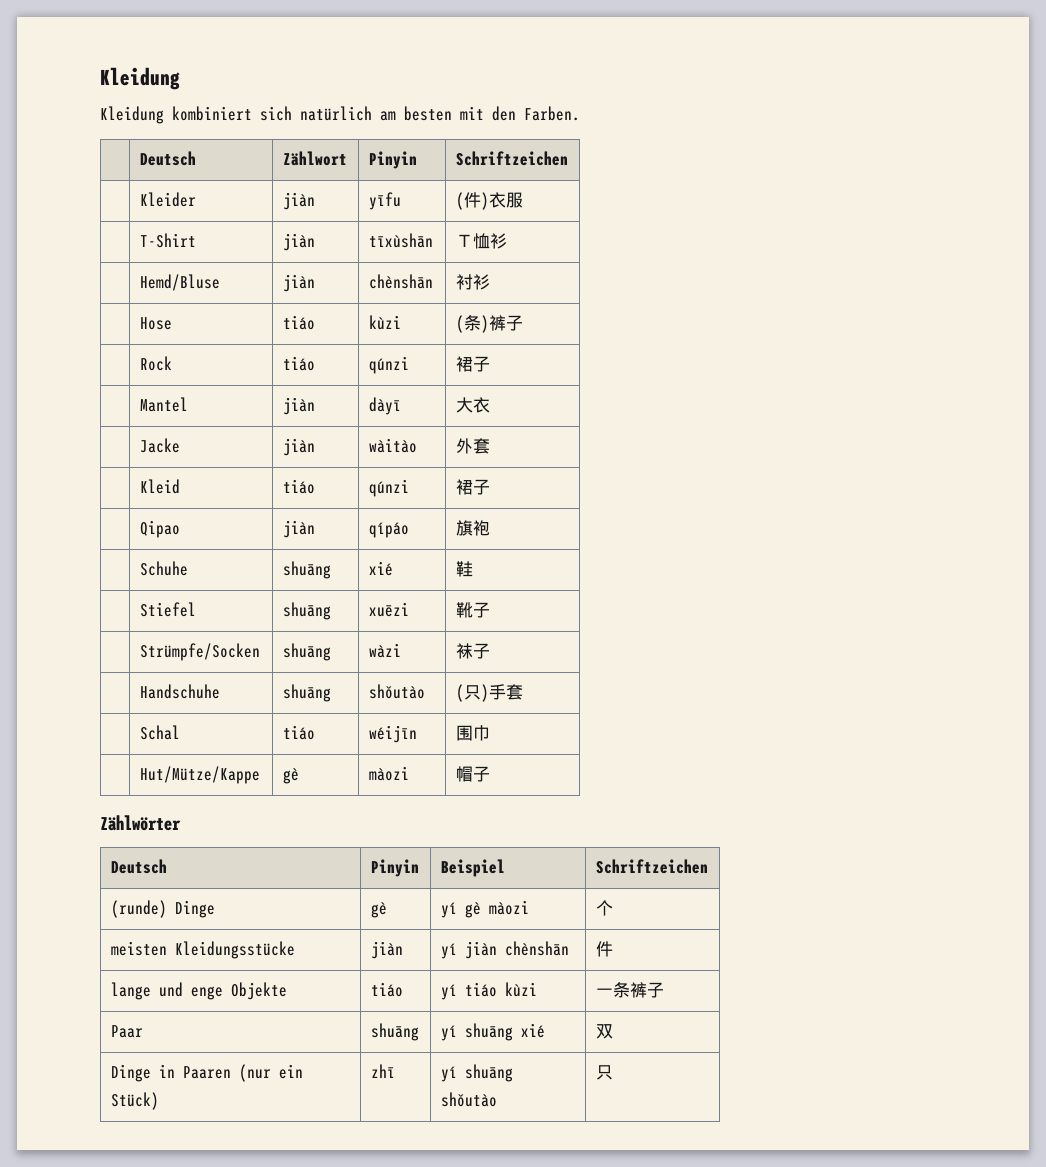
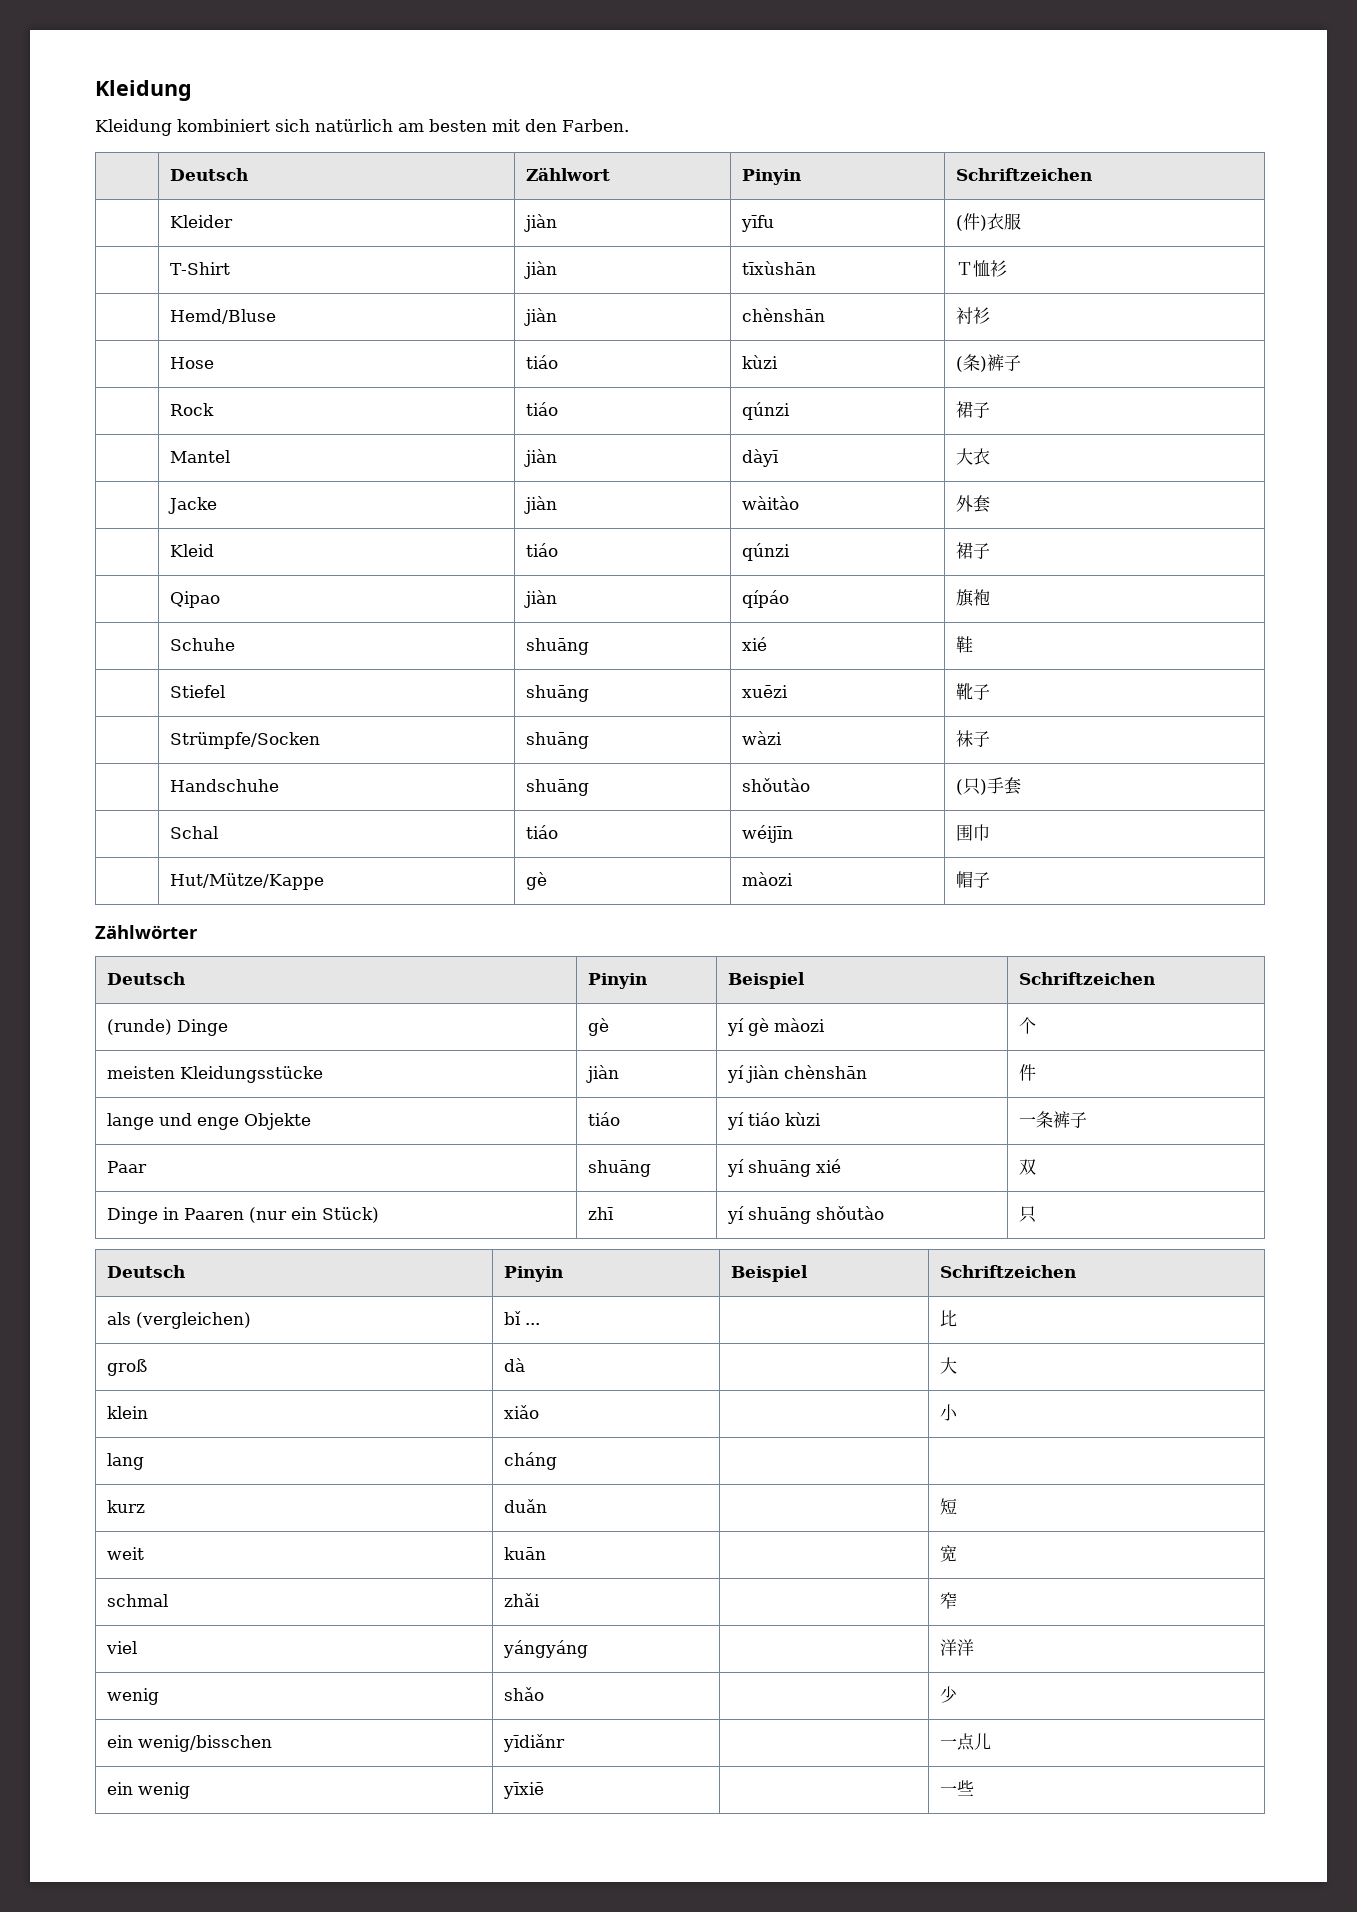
  Dinge in Paaren (nur ein Stück) | zhī | yí shuāng shǒutào | 只
+ Deutsch | Pinyin | Beispiel | Schriftzeichen
+ als (vergleichen) | bǐ ... | | 比
+ groß | dà | | 大
+ klein | xiǎo | | 小
+ lang | cháng | |
+ kurz | duǎn | | 短
+ weit | kuān | | 宽
+ schmal | zhǎi | | 窄
+ viel | yángyáng | | 洋洋
+ wenig | shǎo | | 少
+ ein wenig/bisschen | yīdiǎnr | | 一点儿
+ ein wenig | yīxiē | | 一些

